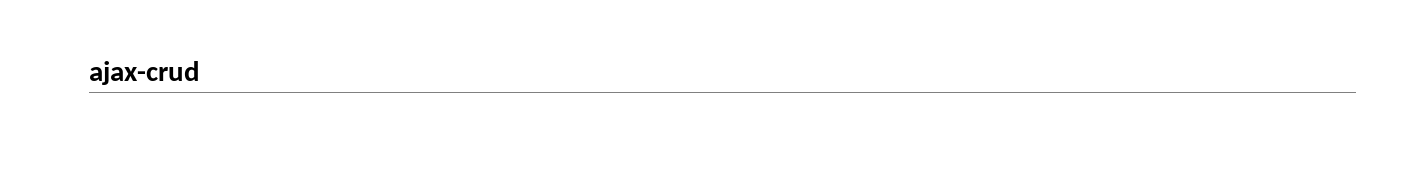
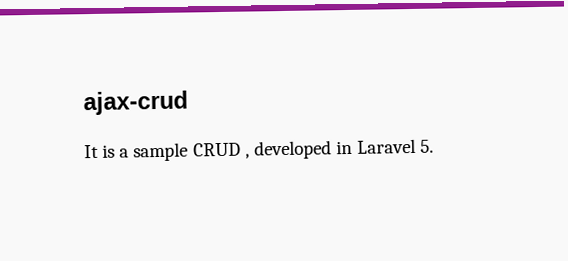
+ It is a sample CRUD , developed in Laravel 5.

